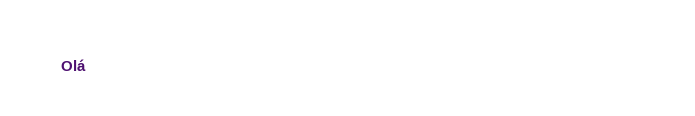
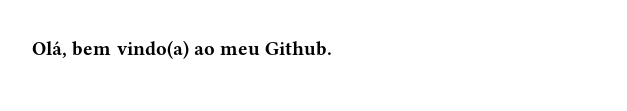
- Olá
+ Olá, bem vindo(a) ao meu Github.

